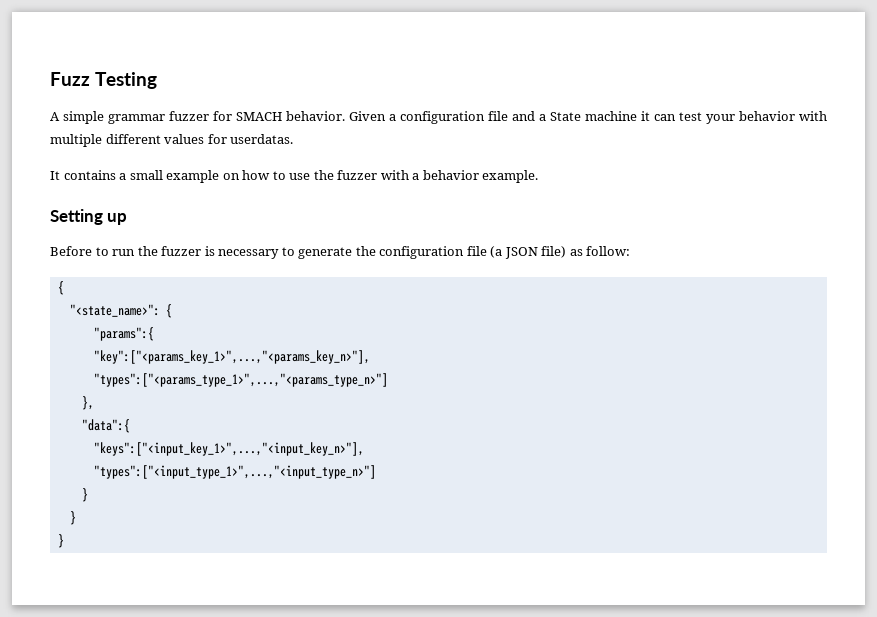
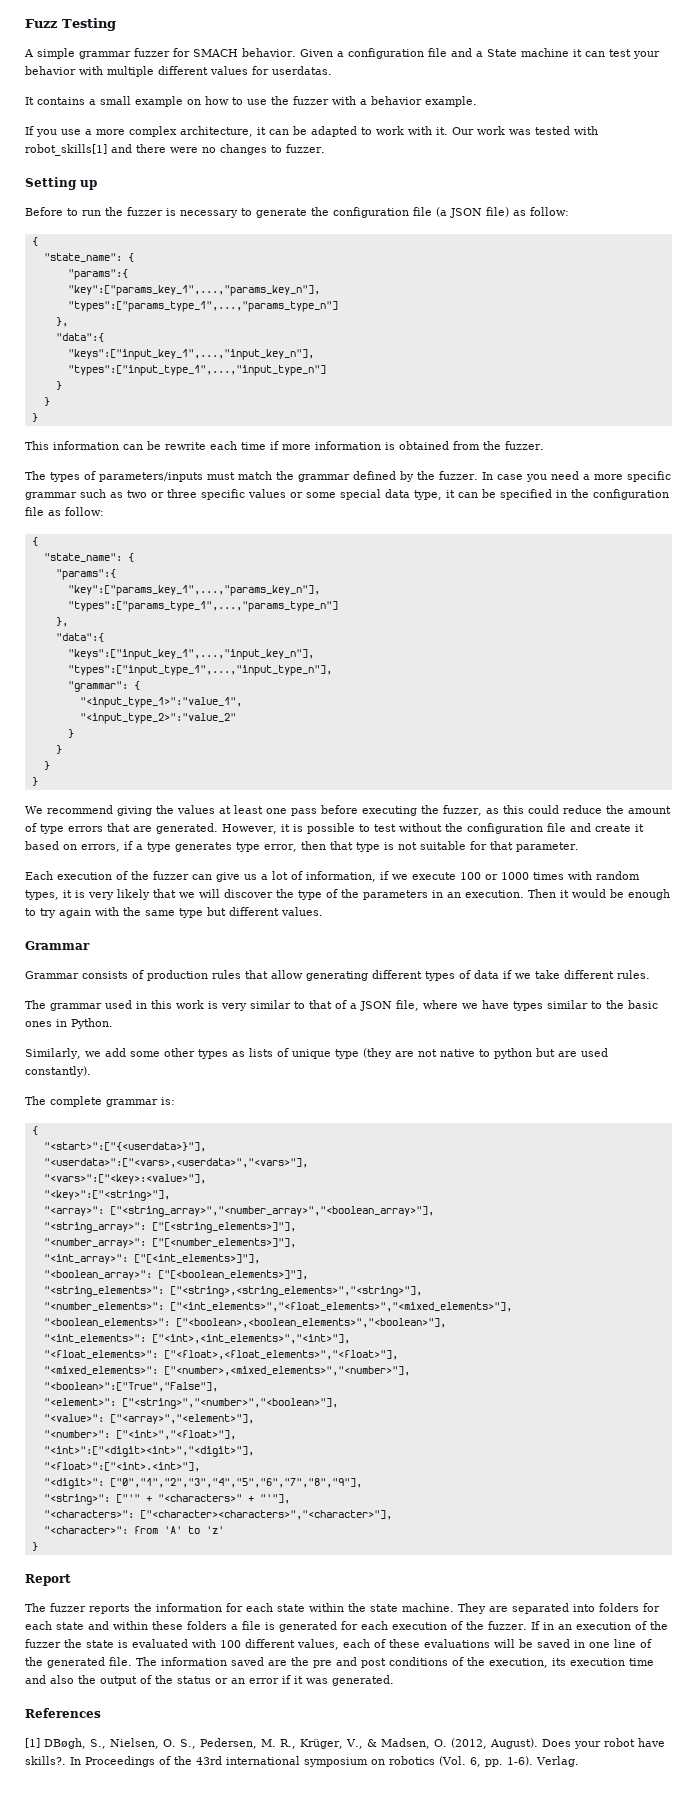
+ If you use a more complex architecture, it can be adapted to work with it. Our work was tested with robot_skills[1] and there were no changes to fuzzer.
  Before to run the fuzzer is necessary to generate the configuration file (a JSON file) as follow:
  {
- "<state_name>": {
+ "state_name": {
  "params":{
- "key":["<params_key_1>",...,"<params_key_n>"],
- "types":["<params_type_1>",...,"<params_type_n>"]
+ "key":["params_key_1",...,"params_key_n"],
+ "types":["params_type_1",...,"params_type_n"]
  },
  "data":{
- "keys":["<input_key_1>",...,"<input_key_n>"],
- "types":["<input_type_1>",...,"<input_type_n>"]
+ "keys":["input_key_1",...,"input_key_n"],
+ "types":["input_type_1",...,"input_type_n"]
  }
  }
  }
+ This information can be rewrite each time if more information is obtained from the fuzzer.
+ The types of parameters/inputs must match the grammar defined by the fuzzer. In case you need a more specific grammar such as two or three specific values or some special data type, it can be specified in the configuration file as follow:
+ {
+ "state_name": {
+ "params":{
+ "key":["params_key_1",...,"params_key_n"],
+ "types":["params_type_1",...,"params_type_n"]
+ },
+ "data":{
+ "keys":["input_key_1",...,"input_key_n"],
+ "types":["input_type_1",...,"input_type_n"],
+ "grammar": {
+ "<input_type_1>":"value_1",
+ "<input_type_2>":"value_2"
+ }
+ }
+ }
+ }
+ We recommend giving the values at least one pass before executing the fuzzer, as this could reduce the amount of type errors that are generated. However, it is possible to test without the configuration file and create it based on errors, if a type generates type error, then that type is not suitable for that parameter.
+ Each execution of the fuzzer can give us a lot of information, if we execute 100 or 1000 times with random types, it is very likely that we will discover the type of the parameters in an execution. Then it would be enough to try again with the same type but different values.
+ Grammar
+ Grammar consists of production rules that allow generating different types of data if we take different rules.
+ The grammar used in this work is very similar to that of a JSON file, where we have types similar to the basic ones in Python.
+ Similarly, we add some other types as lists of unique type (they are not native to python but are used constantly).
+ The complete grammar is:
+ {
+ "<start>":["{<userdata>}"],
+ "<userdata>":["<vars>,<userdata>","<vars>"],
+ "<vars>":["<key>:<value>"],
+ "<key>":["<string>"],
+ "<array>": ["<string_array>","<number_array>","<boolean_array>"],
+ "<string_array>": ["[<string_elements>]"],
+ "<number_array>": ["[<number_elements>]"],
+ "<int_array>": ["[<int_elements>]"],
+ "<boolean_array>": ["[<boolean_elements>]"],
+ "<string_elements>": ["<string>,<string_elements>","<string>"],
+ "<number_elements>": ["<int_elements>","<float_elements>","<mixed_elements>"],
+ "<boolean_elements>": ["<boolean>,<boolean_elements>","<boolean>"],
+ "<int_elements>": ["<int>,<int_elements>","<int>"],
+ "<float_elements>": ["<float>,<float_elements>","<float>"],
+ "<mixed_elements>": ["<number>,<mixed_elements>","<number>"],
+ "<boolean>":["True","False"],
+ "<element>": ["<string>","<number>","<boolean>"],
+ "<value>": ["<array>","<element>"],
+ "<number>": ["<int>","<float>"],
+ "<int>":["<digit><int>","<digit>"],
+ "<float>":["<int>.<int>"],
+ "<digit>": ["0","1","2","3","4","5","6","7","8","9"],
+ "<string>": ["'" + "<characters>" + "'"],
+ "<characters>": ["<character><characters>","<character>"],
+ "<character>": from 'A' to 'z'
+ }
+ Report
+ The fuzzer reports the information for each state within the state machine. They are separated into folders for each state and within these folders a file is generated for each execution of the fuzzer. If in an execution of the fuzzer the state is evaluated with 100 different values, each of these evaluations will be saved in one line of the generated file. The information saved are the pre and post conditions of the execution, its execution time and also the output of the status or an error if it was generated.
+ References
+ [1] DBøgh, S., Nielsen, O. S., Pedersen, M. R., Krüger, V., & Madsen, O. (2012, August). Does your robot have skills?. In Proceedings of the 43rd international symposium on robotics (Vol. 6, pp. 1-6). Verlag.

